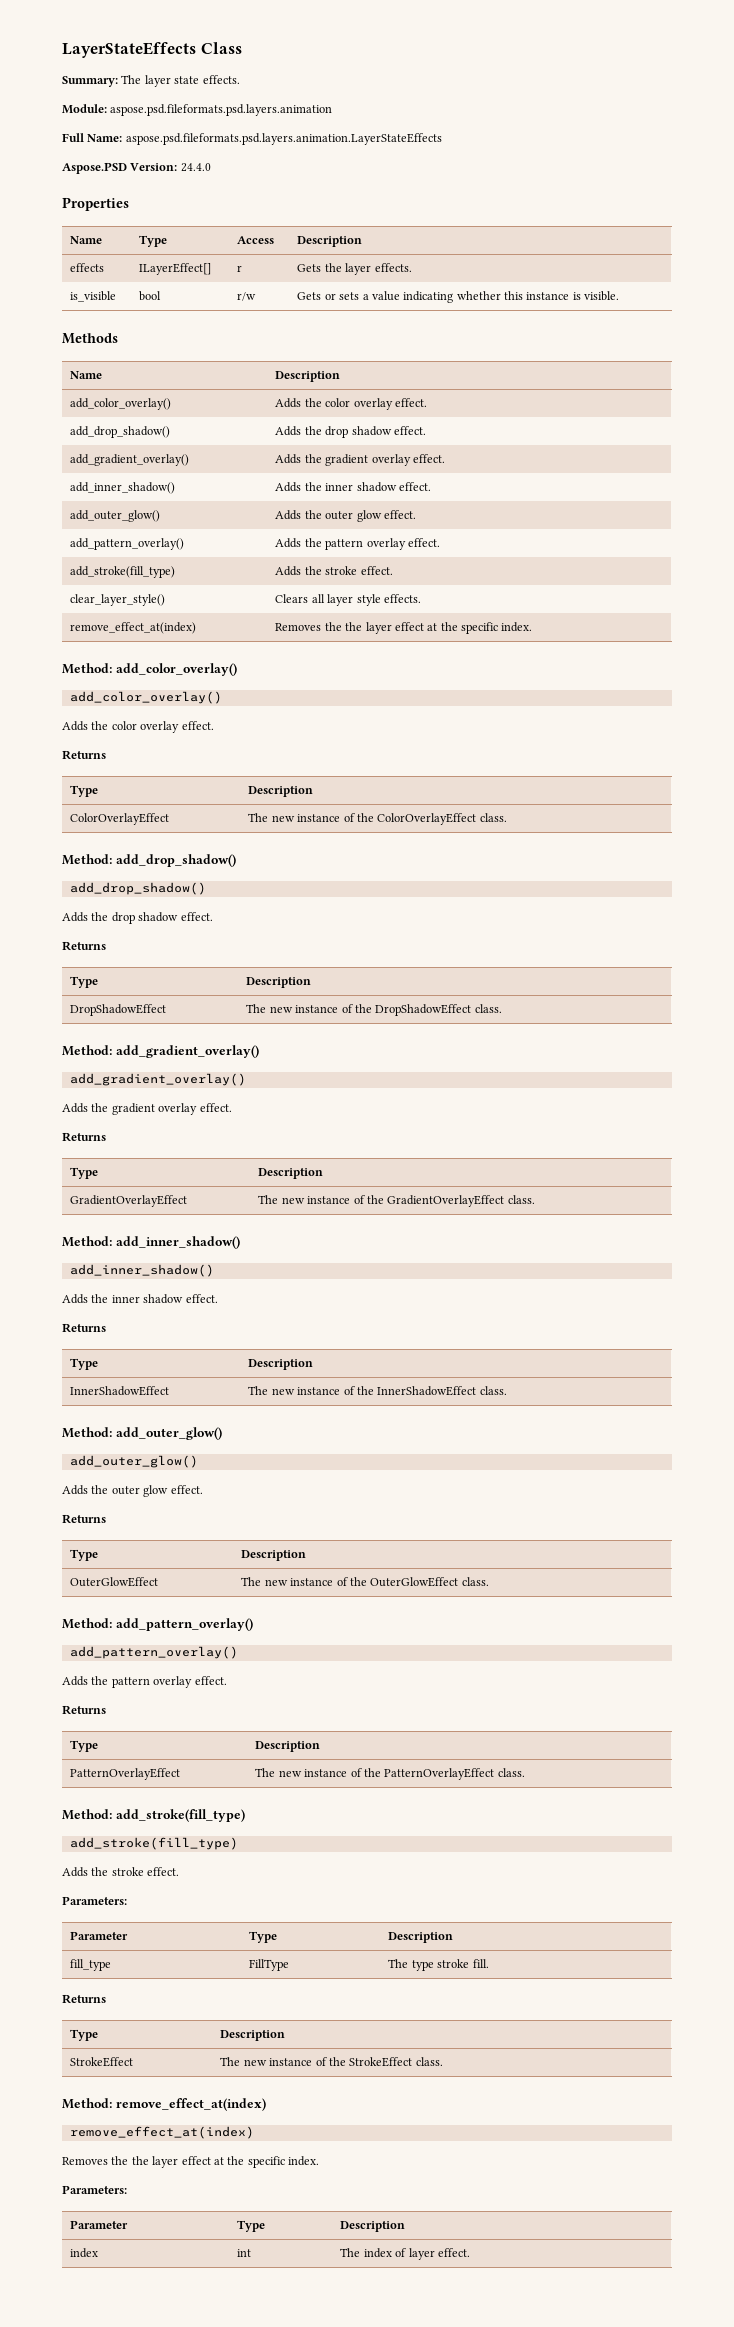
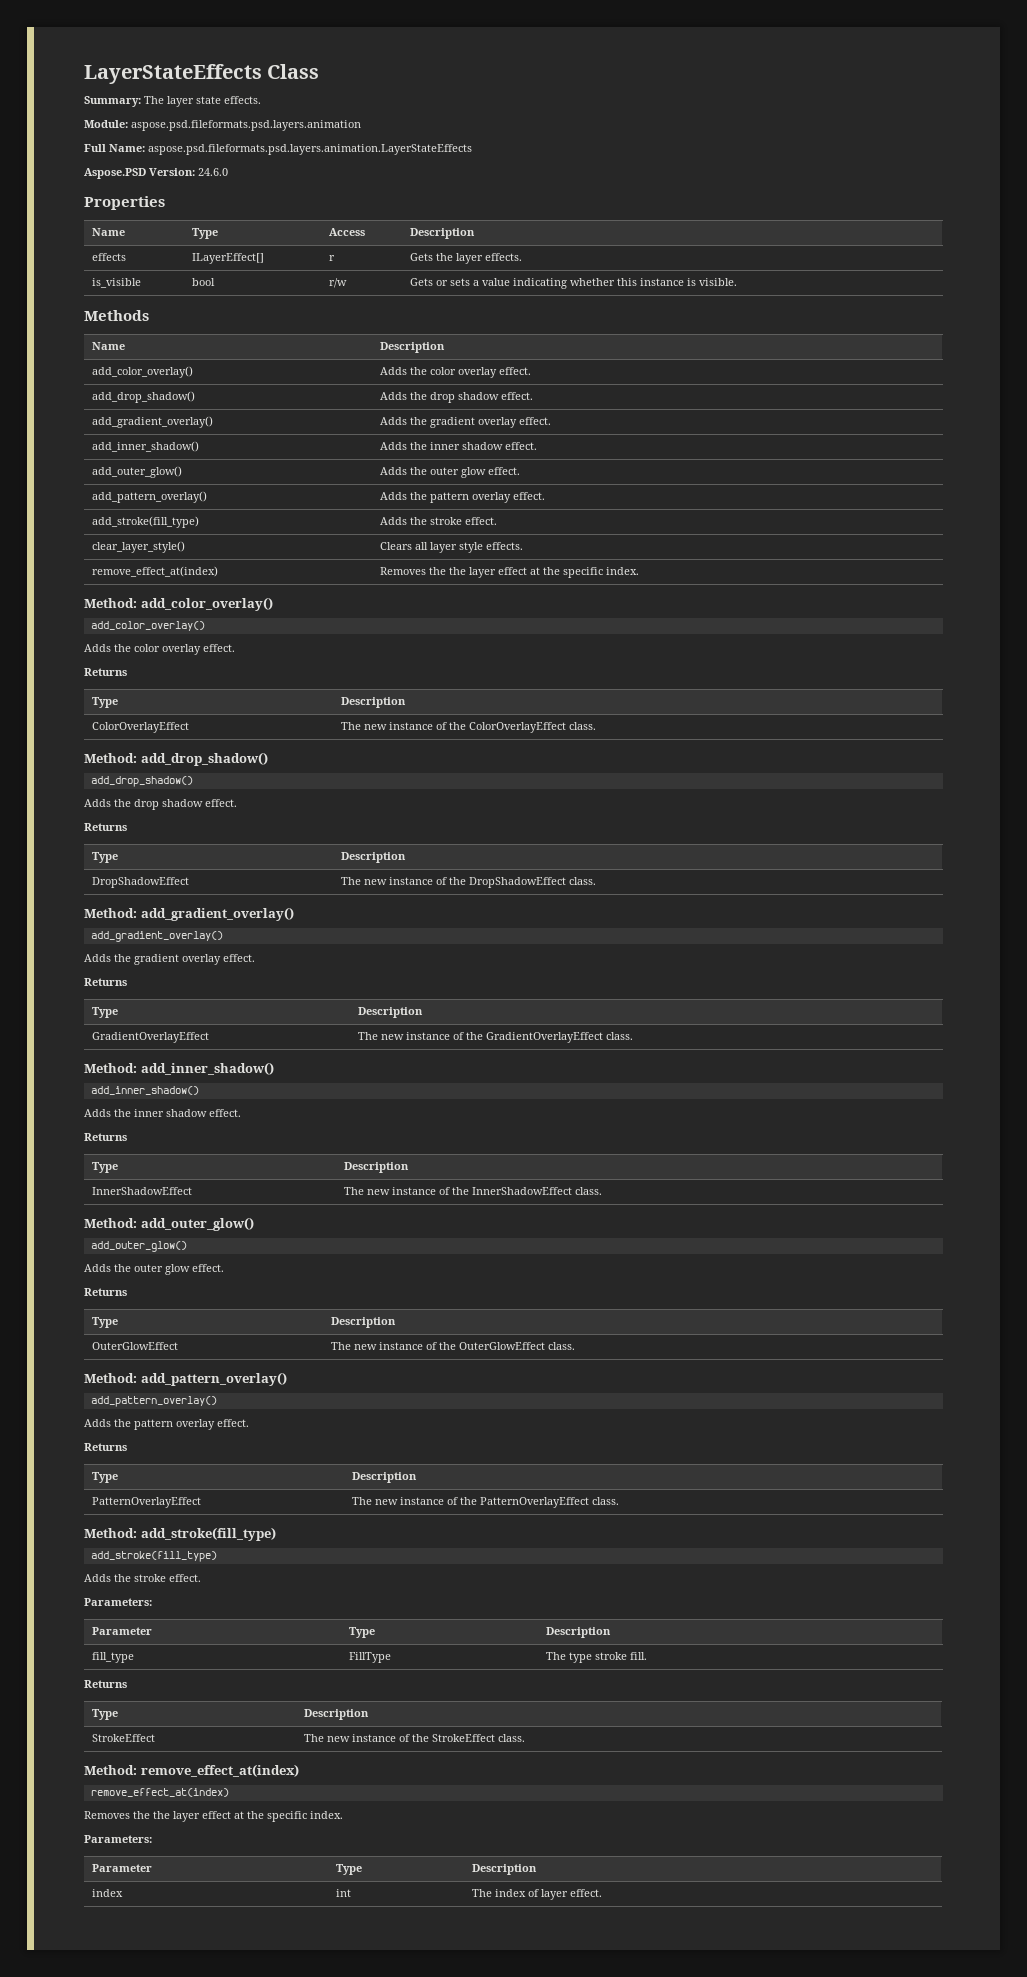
- Aspose.PSD Version: 24.4.0
+ Aspose.PSD Version: 24.6.0

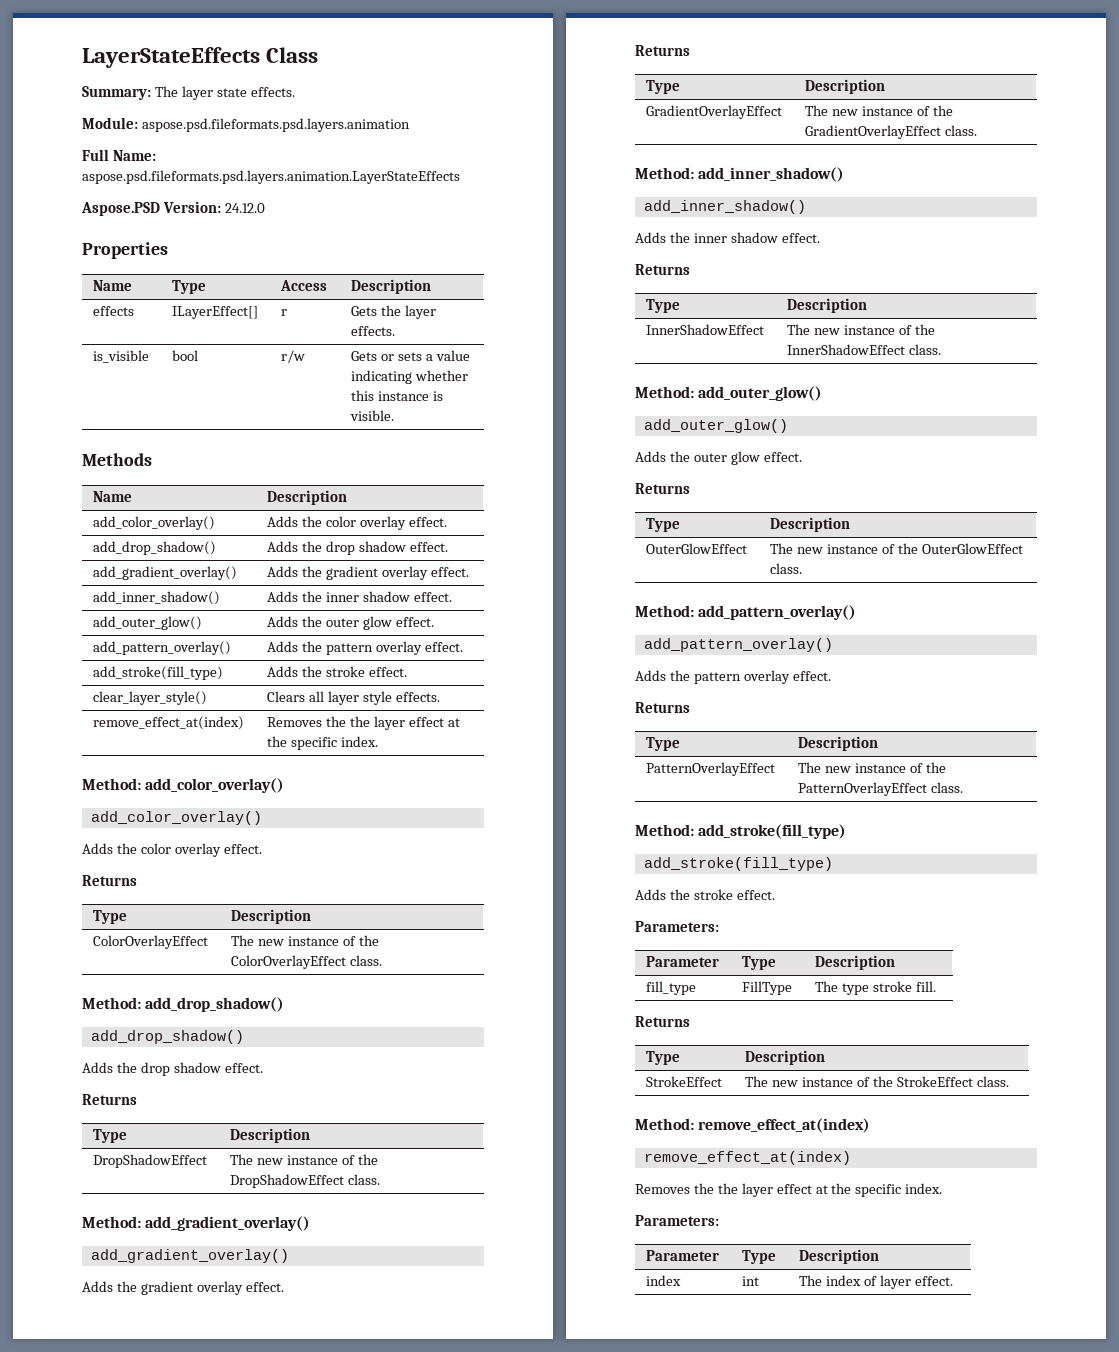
- Aspose.PSD Version: 24.6.0
+ Aspose.PSD Version: 24.12.0

